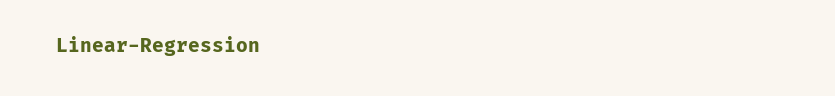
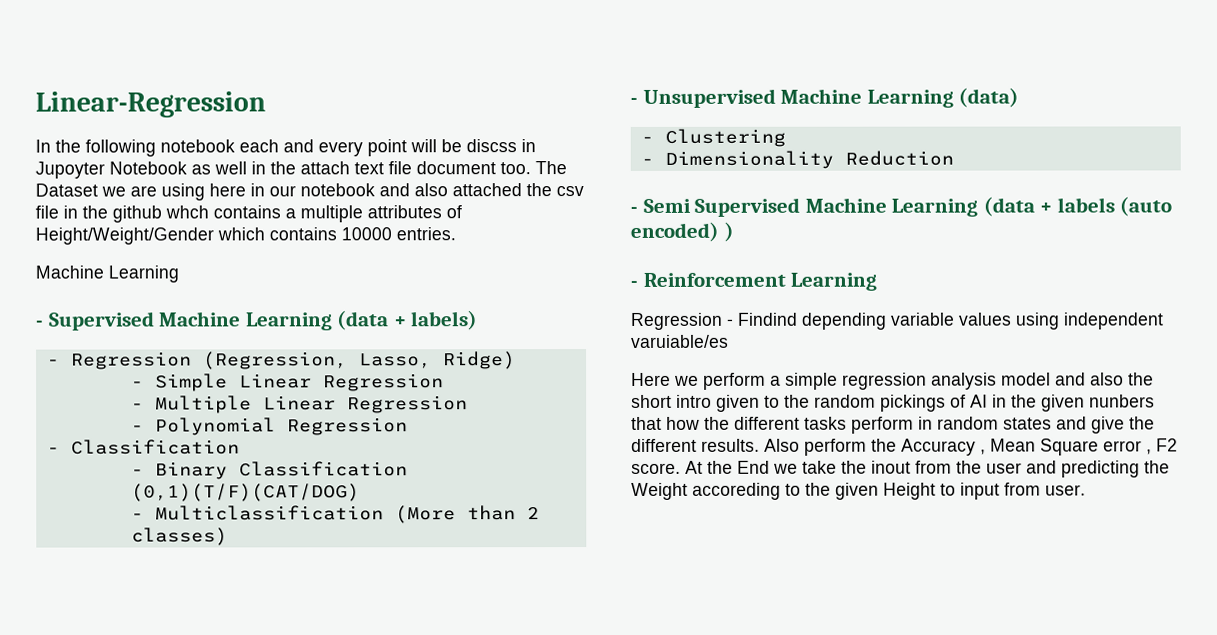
+ In the following notebook each and every point will be discss in Jupoyter Notebook as well in the attach text file document too. The Dataset we are using here in our notebook and also attached the csv file in the github whch contains a multiple attributes of Height/Weight/Gender which contains 10000 entries.
+ Machine Learning
+ - Supervised Machine Learning (data + labels)
+ - Regression (Regression, Lasso, Ridge)
+ - Simple Linear Regression
+ - Multiple Linear Regression
+ - Polynomial Regression
+ - Classification
+ - Binary Classification (0,1)(T/F)(CAT/DOG)
+ - Multiclassification (More than 2 classes)
+ - Unsupervised Machine Learning (data)
+ - Clustering
+ - Dimensionality Reduction
+ - Semi Supervised Machine Learning (data + labels (auto encoded) )
+ - Reinforcement Learning
+ Regression - Findind depending variable values using independent varuiable/es
+ Here we perform a simple regression analysis model and also the short intro given to the random pickings of AI in the given nunbers that how the different tasks perform in random states and give the different results. Also perform the Accuracy , Mean Square error , F2 score. At the End we take the inout from the user and predicting the Weight accoreding to the given Height to input from user.

